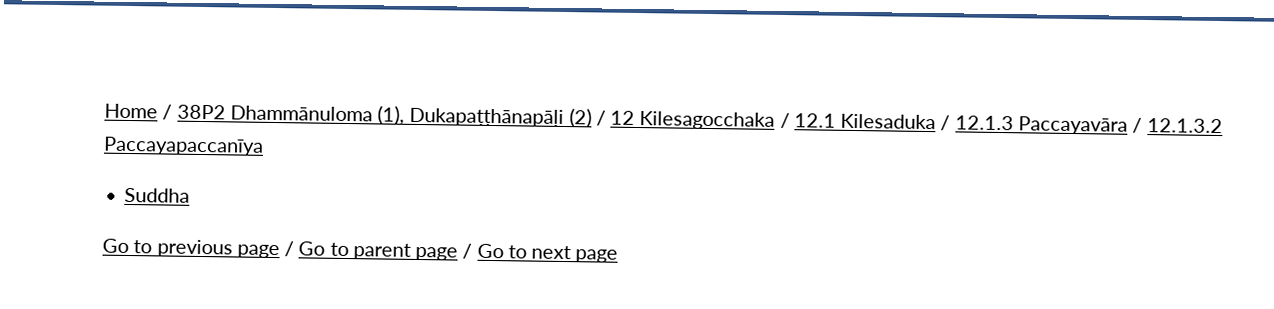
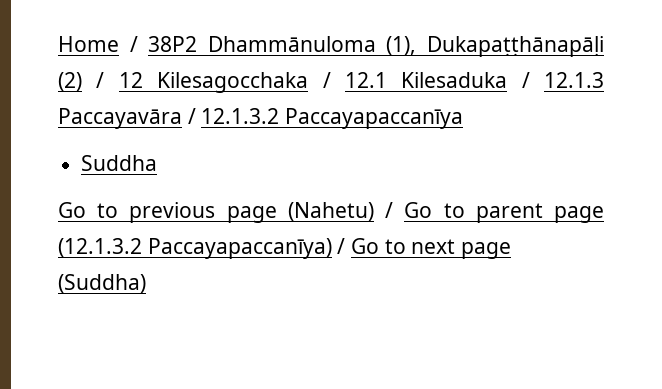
- Go to previous page / Go to parent page / Go to next page
+ Go to previous page (Nahetu) / Go to parent page (12.1.3.2 Paccayapaccanīya) / Go to next page (Suddha)

